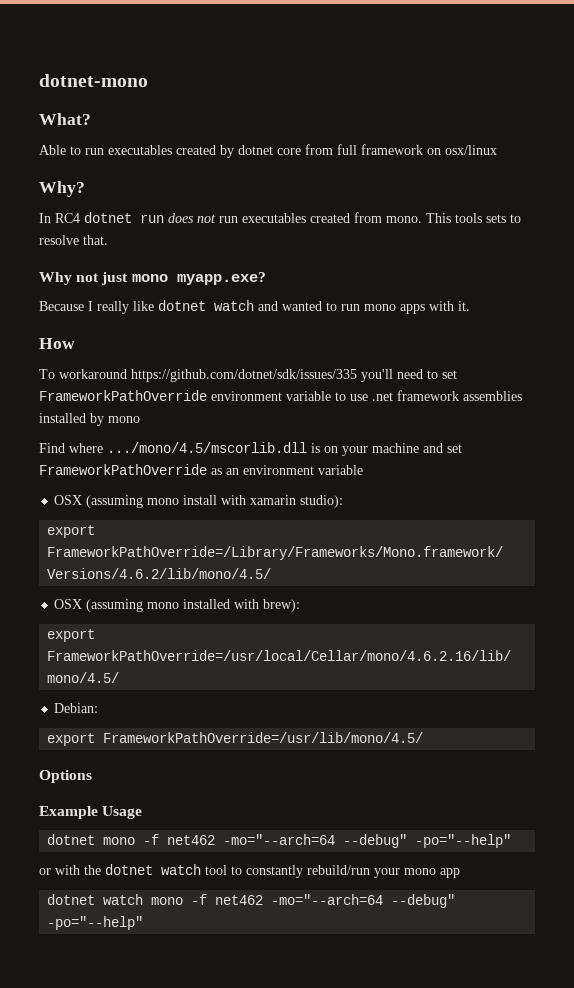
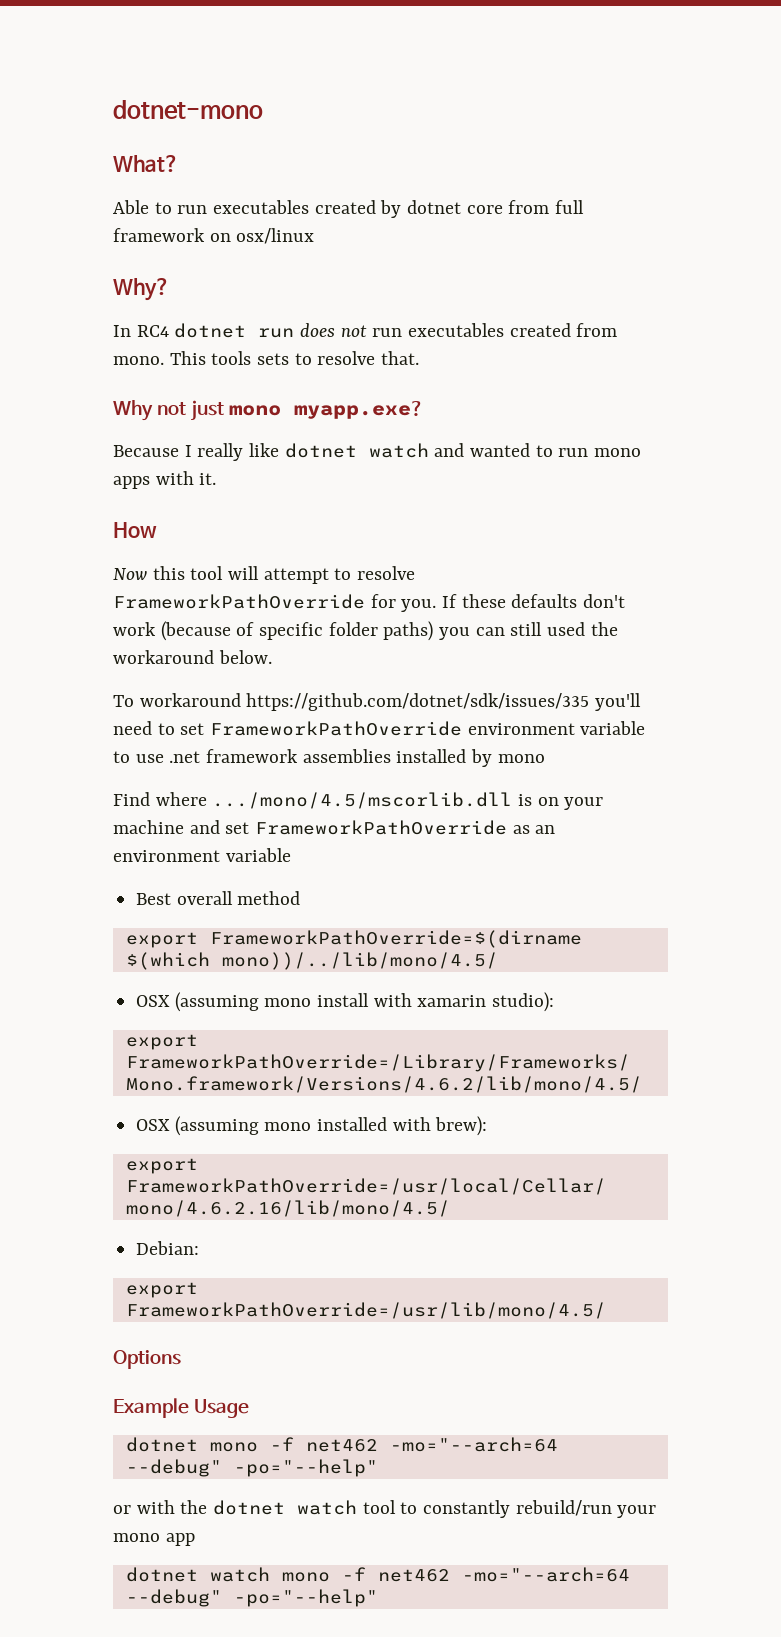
+ Now this tool will attempt to resolve FrameworkPathOverride for you. If these defaults don't work (because of specific folder paths) you can still used the workaround below.
+ Best overall method
+ export FrameworkPathOverride=$(dirname $(which mono))/../lib/mono/4.5/

